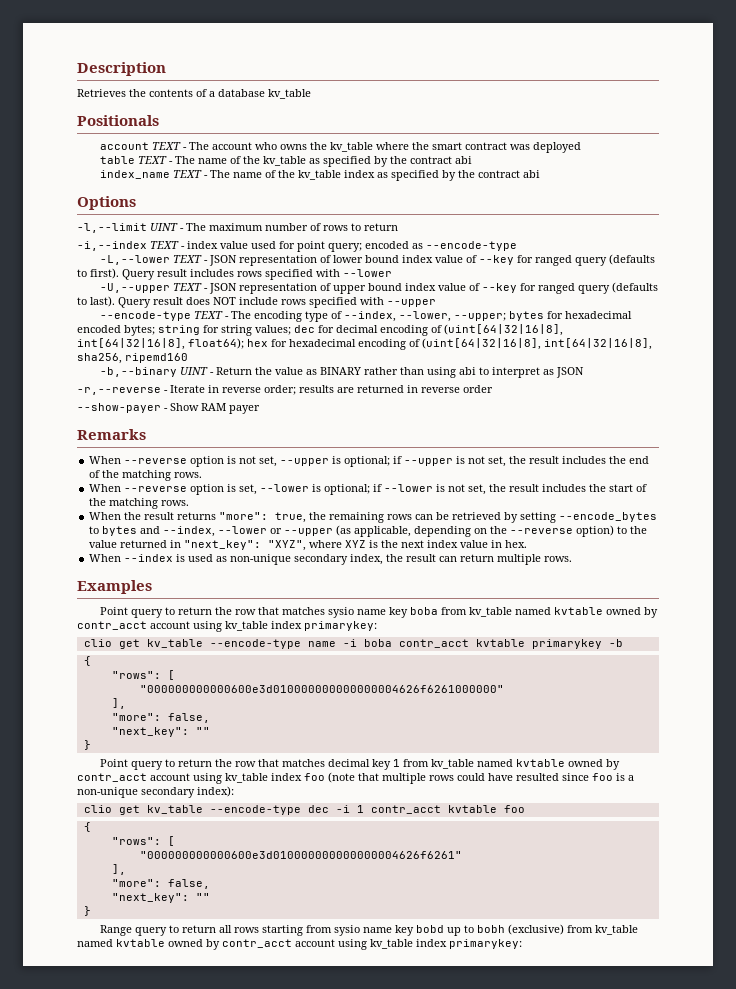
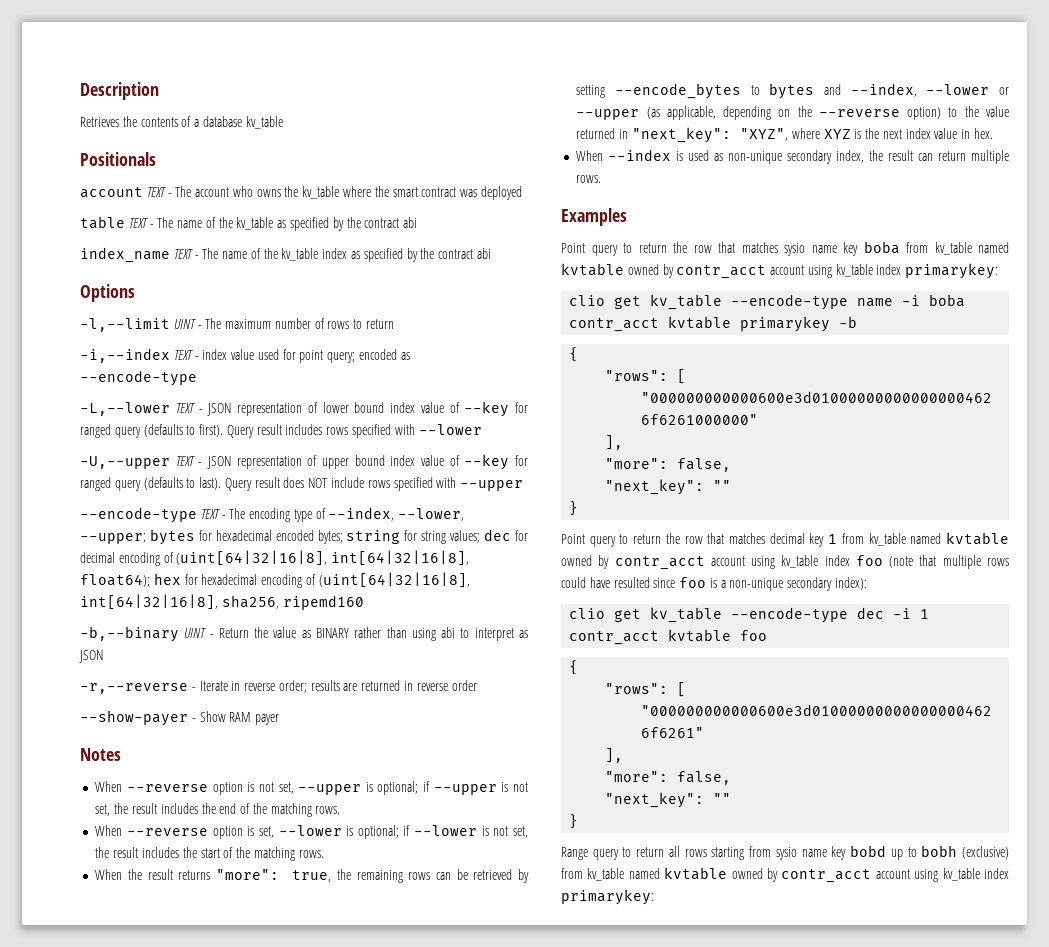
- Remarks
+ Notes

